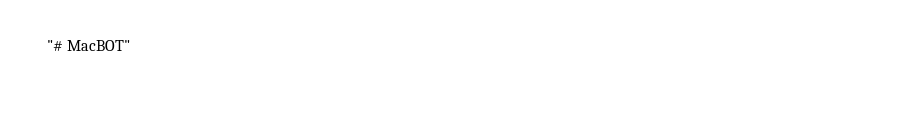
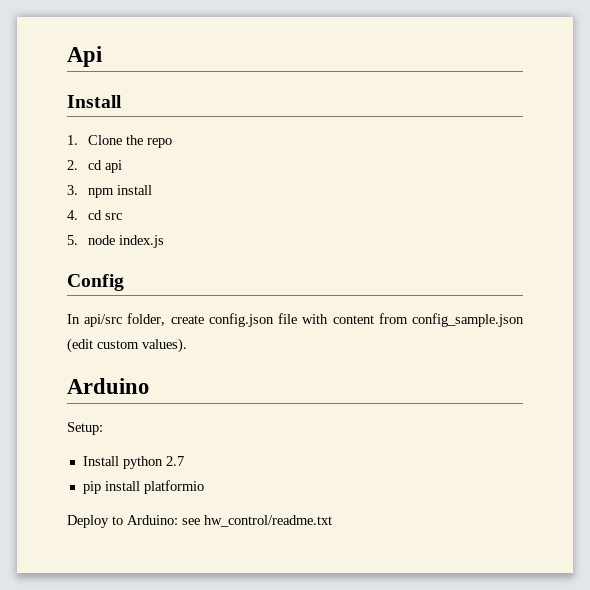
- "# MacBOT"
+ Api
+ Install
+ 1. Clone the repo
+ 2. cd api
+ 3. npm install
+ 4. cd src
+ 5. node index.js
+ Config
+ In api/src folder, create config.json file with content from config_sample.json (edit custom values).
+ Arduino
+ Setup:
+ Install python 2.7
+ pip install platformio
+ Deploy to Arduino: see hw_control/readme.txt

